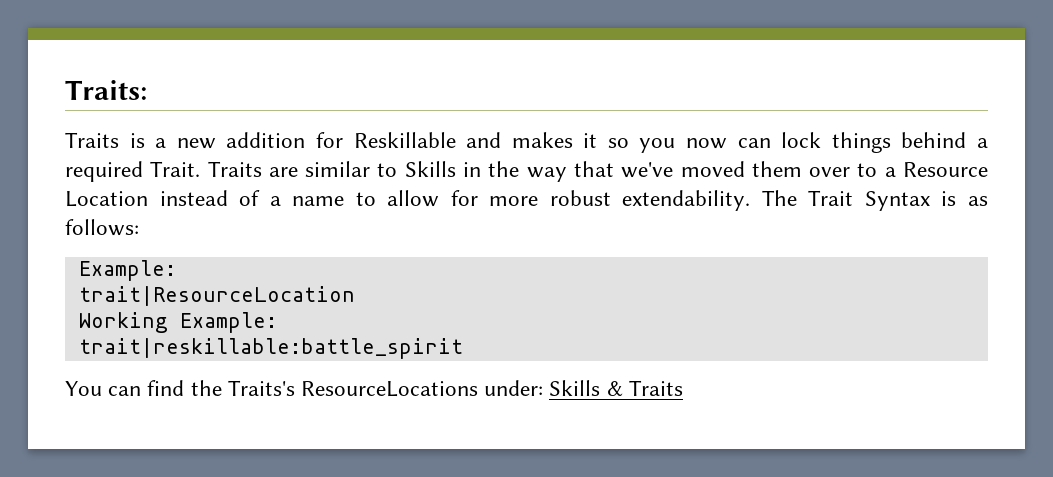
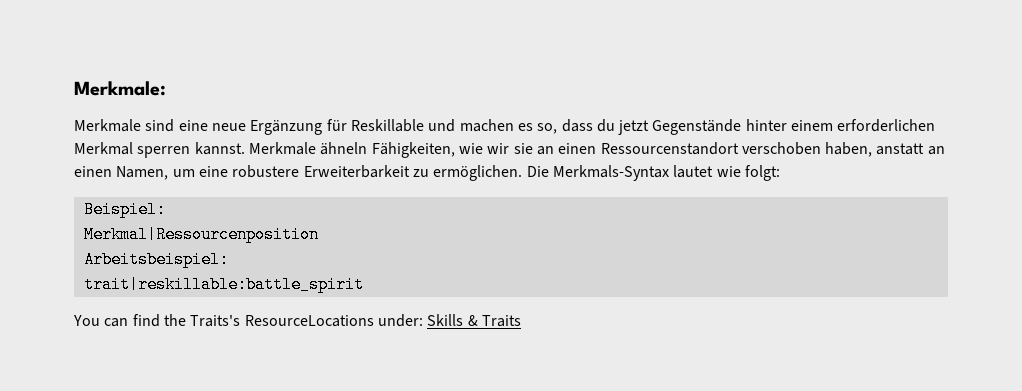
- Traits:
- Traits is a new addition for Reskillable and makes it so you now can lock things behind a required Trait. Traits are similar to Skills in the way that we've moved them over to a Resource Location instead of a name to allow for more robust extendability. The Trait Syntax is as follows:
- Example:
- trait|ResourceLocation
- Working Example:
+ Merkmale:
+ Merkmale sind eine neue Ergänzung für Reskillable und machen es so, dass du jetzt Gegenstände hinter einem erforderlichen Merkmal sperren kannst. Merkmale ähneln Fähigkeiten, wie wir sie an einen Ressourcenstandort verschoben haben, anstatt an einen Namen, um eine robustere Erweiterbarkeit zu ermöglichen. Die Merkmals-Syntax lautet wie folgt:
+ Beispiel:
+ Merkmal|Ressourcenposition
+ Arbeitsbeispiel:

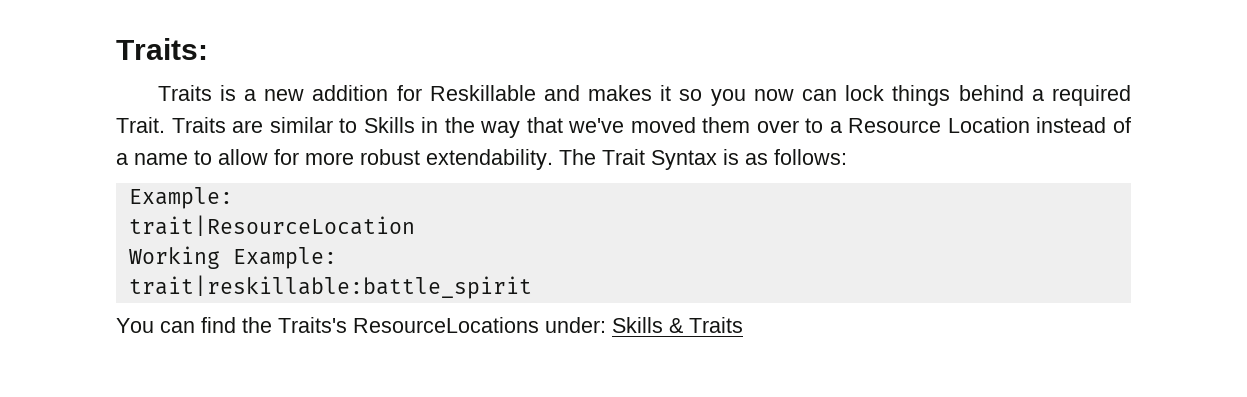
- Merkmale:
- Merkmale sind eine neue Ergänzung für Reskillable und machen es so, dass du jetzt Gegenstände hinter einem erforderlichen Merkmal sperren kannst. Merkmale ähneln Fähigkeiten, wie wir sie an einen Ressourcenstandort verschoben haben, anstatt an einen Namen, um eine robustere Erweiterbarkeit zu ermöglichen. Die Merkmals-Syntax lautet wie folgt:
- Beispiel:
- Merkmal|Ressourcenposition
- Arbeitsbeispiel:
+ Traits:
+ Traits is a new addition for Reskillable and makes it so you now can lock things behind a required Trait. Traits are similar to Skills in the way that we've moved them over to a Resource Location instead of a name to allow for more robust extendability. The Trait Syntax is as follows:
+ Example:
+ trait|ResourceLocation
+ Working Example:

